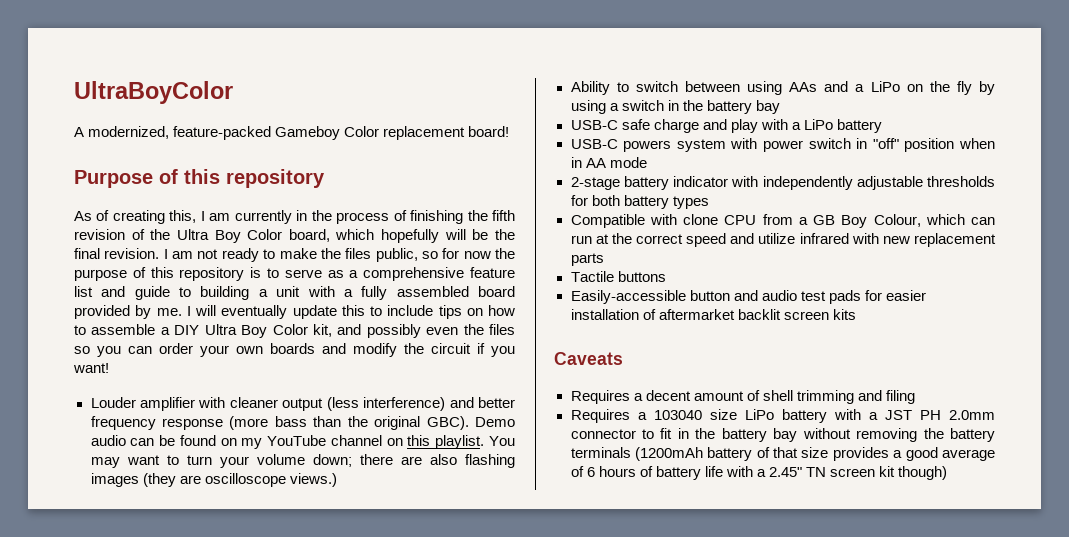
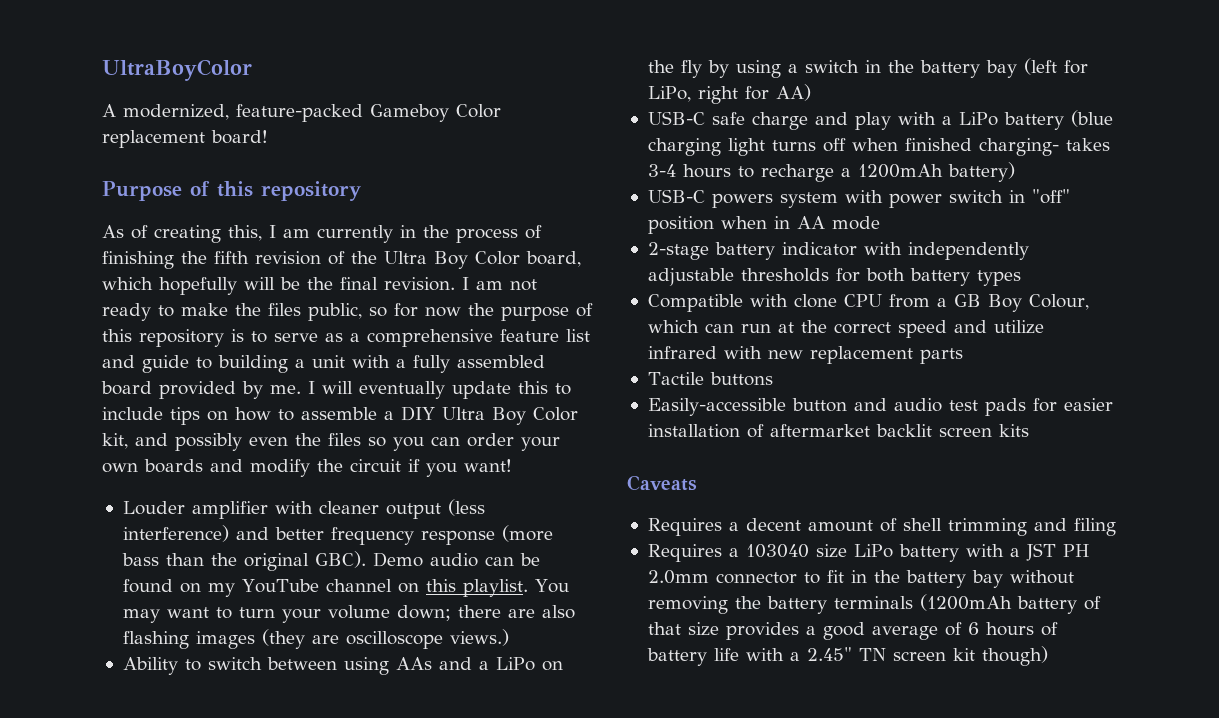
- Ability to switch between using AAs and a LiPo on the fly by using a switch in the battery bay
+ Ability to switch between using AAs and a LiPo on the fly by using a switch in the battery bay (left for LiPo, right for AA)
- USB-C safe charge and play with a LiPo battery
+ USB-C safe charge and play with a LiPo battery (blue charging light turns off when finished charging- takes 3-4 hours to recharge a 1200mAh battery)

